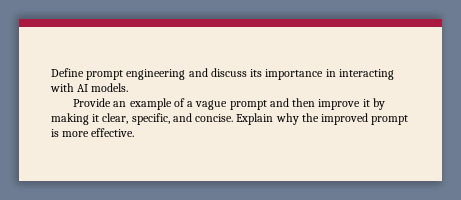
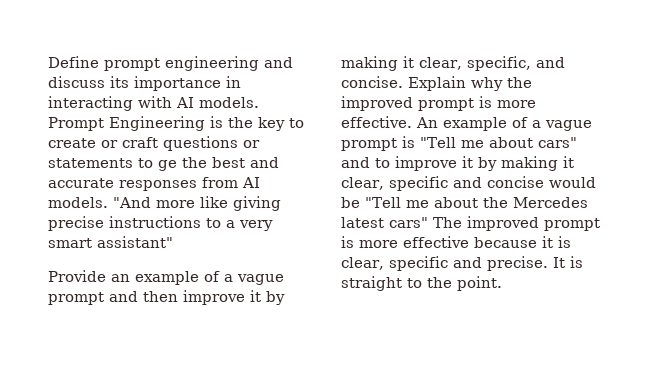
+ Prompt Engineering is the key to create or craft questions or statements to ge the best and accurate responses from AI models. "And more like giving precise instructions to a very smart assistant"
+ An example of a vague prompt is "Tell me about cars" and to improve it by making it clear, specific and concise would be "Tell me about the Mercedes latest cars" The improved prompt is more effective because it is clear, specific and precise. It is straight to the point.

